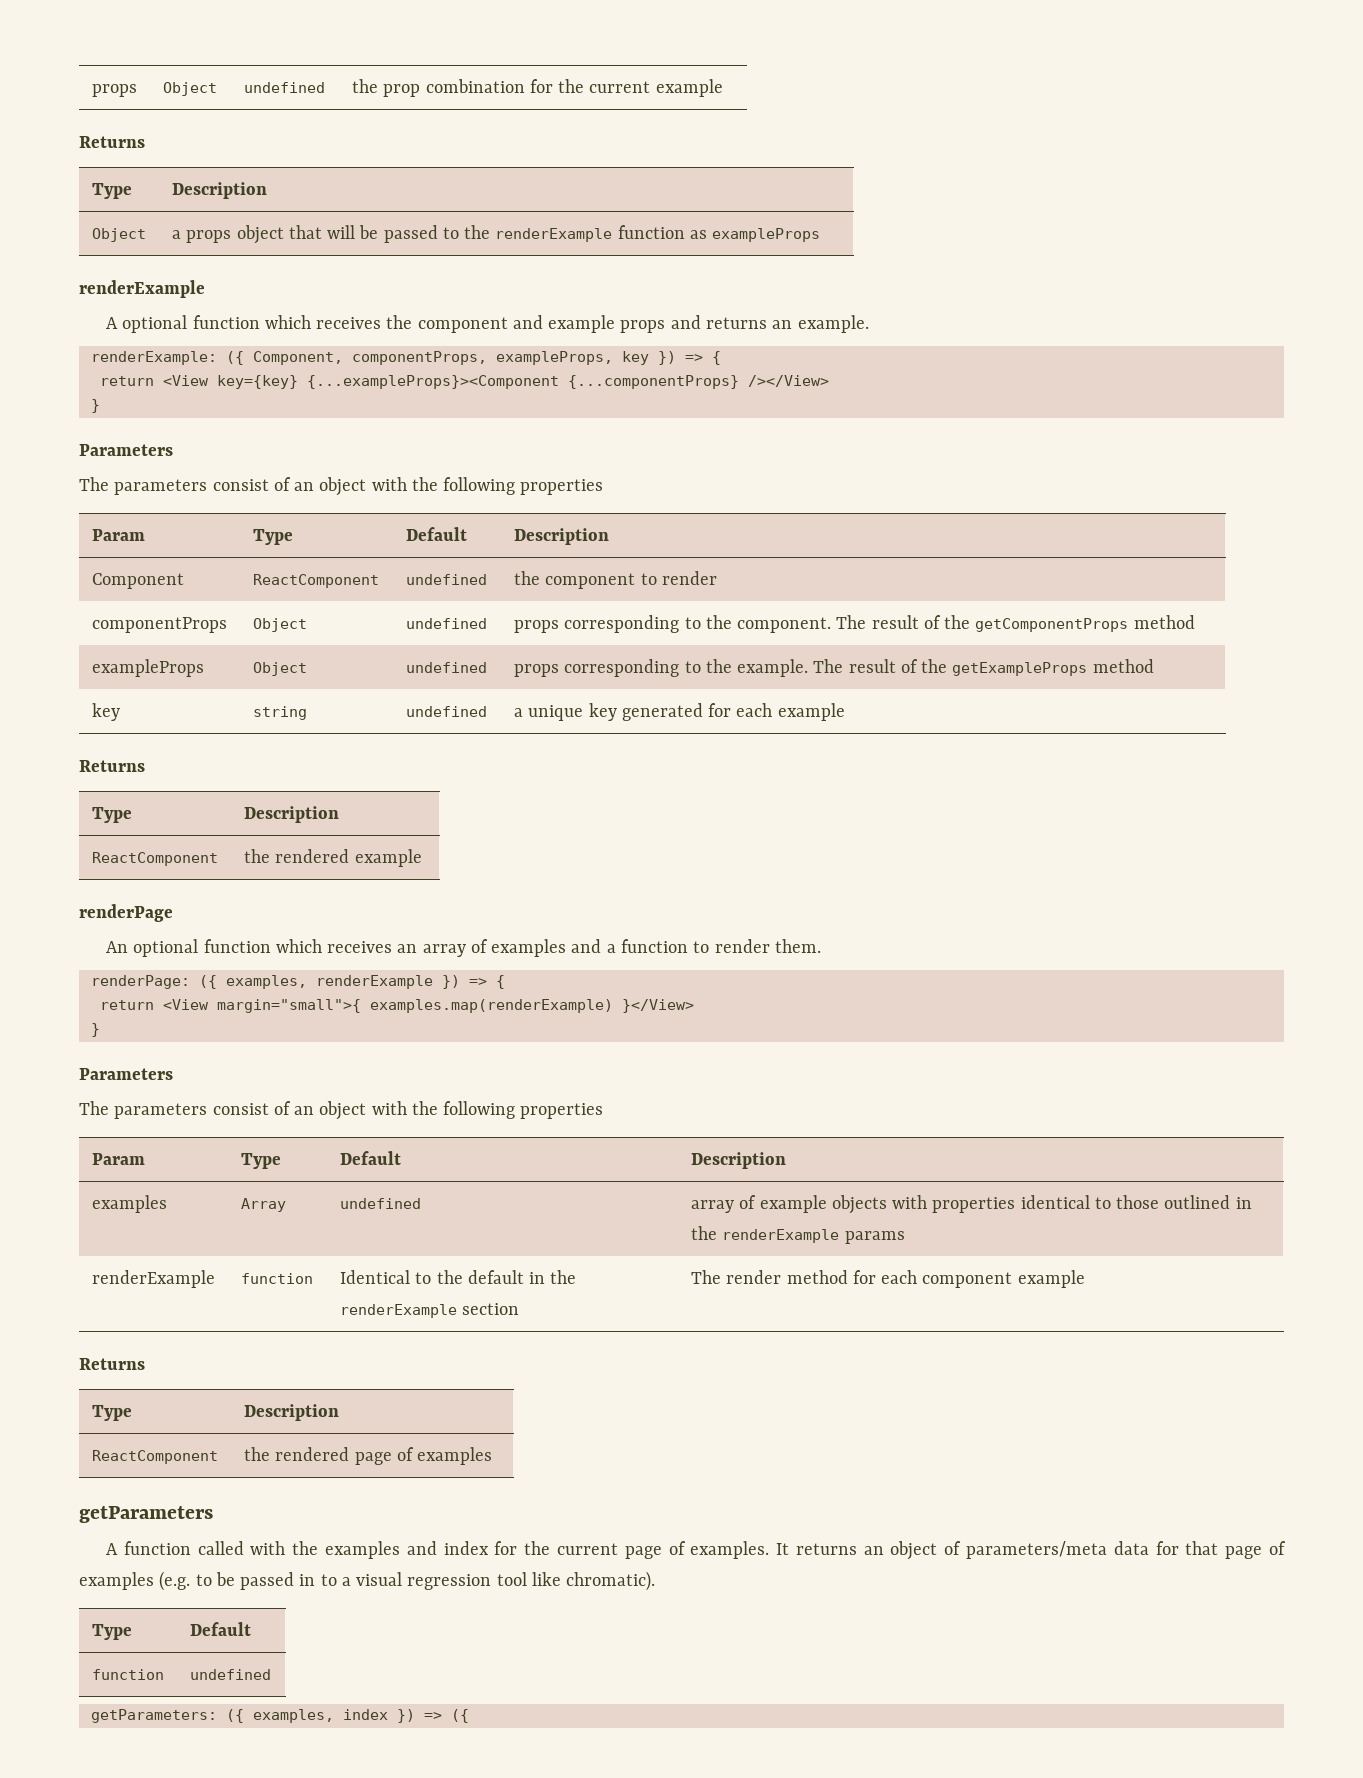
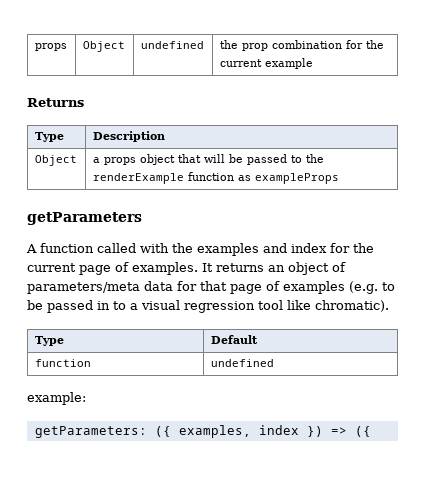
  Object | a props object that will be passed to the renderExample function as exampleProps
- renderExample
- A optional function which receives the component and example props and returns an example.
- renderExample: ({ Component, componentProps, exampleProps, key }) => {
- return <View key={key} {...exampleProps}><Component {...componentProps} /></View>
- }
- Parameters
- The parameters consist of an object with the following properties
- Param | Type | Default | Description
- Component | ReactComponent | undefined | the component to render
- componentProps | Object | undefined | props corresponding to the component. The result of the getComponentProps method
- exampleProps | Object | undefined | props corresponding to the example. The result of the getExampleProps method
- key | string | undefined | a unique key generated for each example
- Returns
- Type | Description
- ReactComponent | the rendered example
- renderPage
- An optional function which receives an array of examples and a function to render them.
- renderPage: ({ examples, renderExample }) => {
- return <View margin="small">{ examples.map(renderExample) }</View>
- }
- Parameters
- The parameters consist of an object with the following properties
- Param | Type | Default | Description
- examples | Array | undefined | array of example objects with properties identical to those outlined in the renderExample params
- renderExample | function | Identical to the default in the renderExample section | The render method for each component example
- Returns
- Type | Description
- ReactComponent | the rendered page of examples
+ example:

